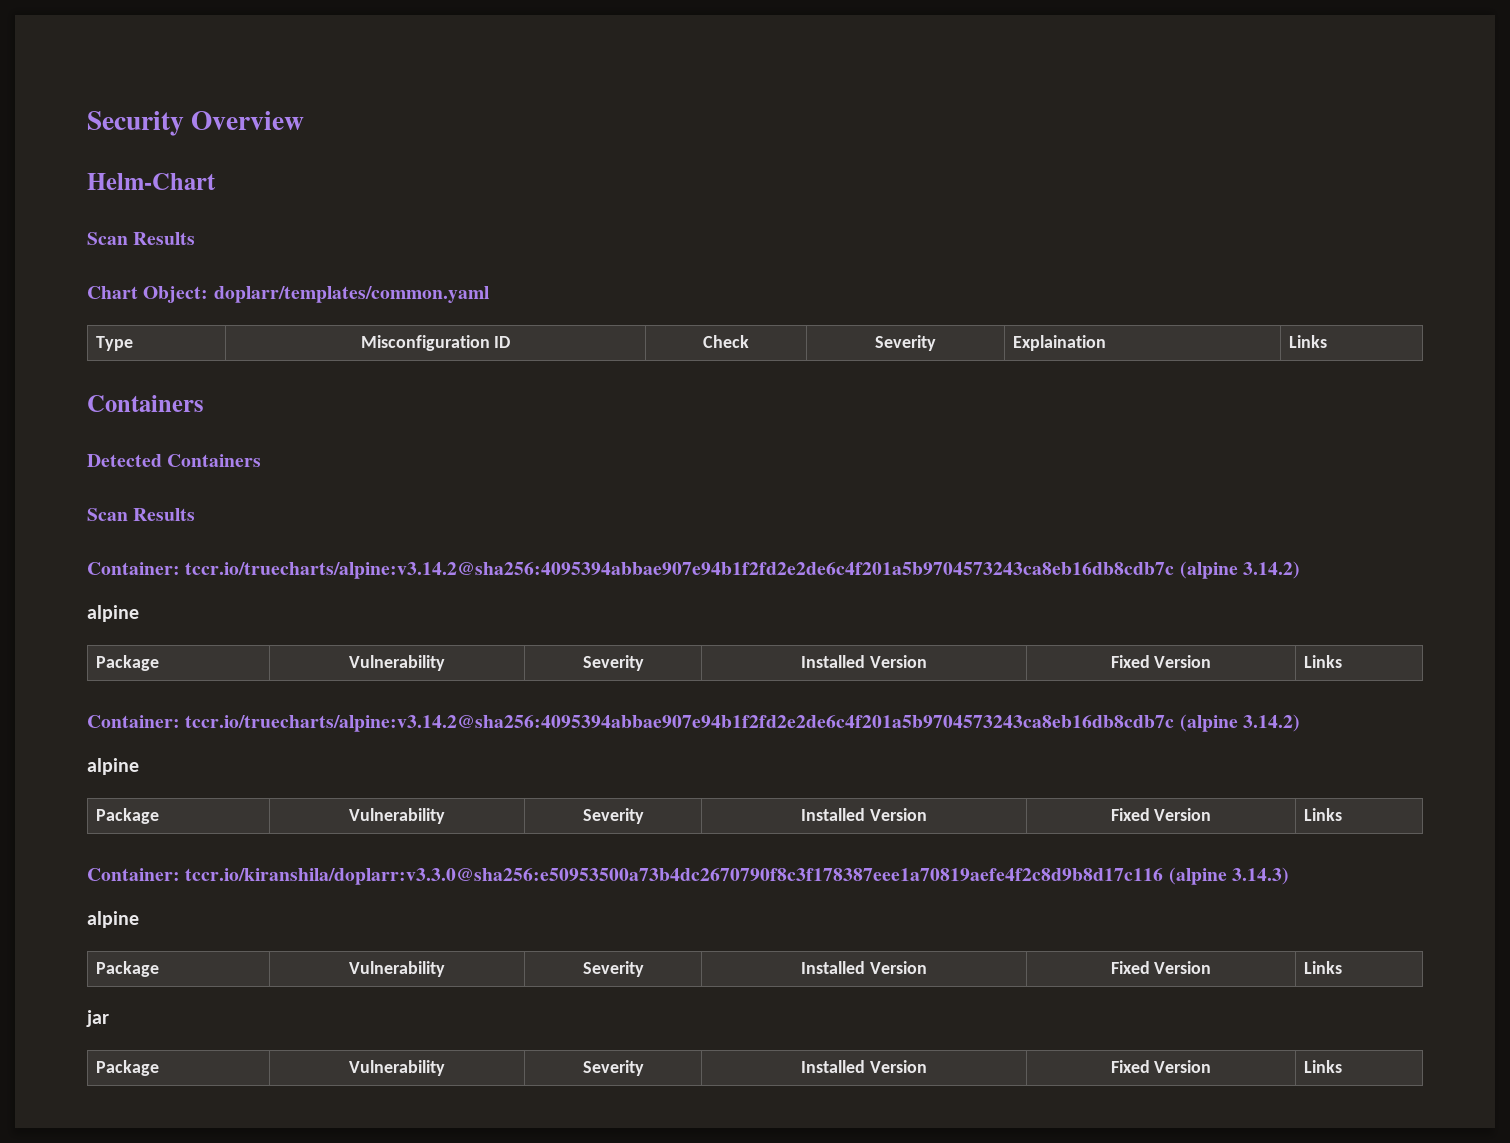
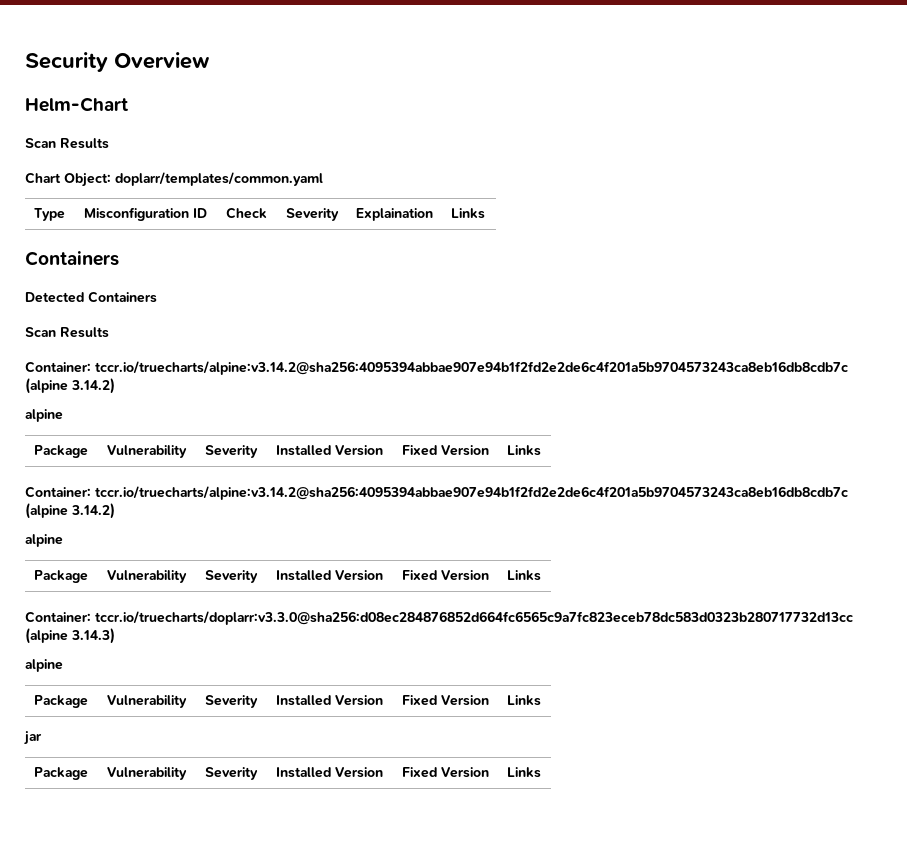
- Container: tccr.io/kiranshila/doplarr:v3.3.0@sha256:e50953500a73b4dc2670790f8c3f178387eee1a70819aefe4f2c8d9b8d17c116 (alpine 3.14.3)
+ Container: tccr.io/truecharts/doplarr:v3.3.0@sha256:d08ec284876852d664fc6565c9a7fc823eceb78dc583d0323b280717732d13cc (alpine 3.14.3)

